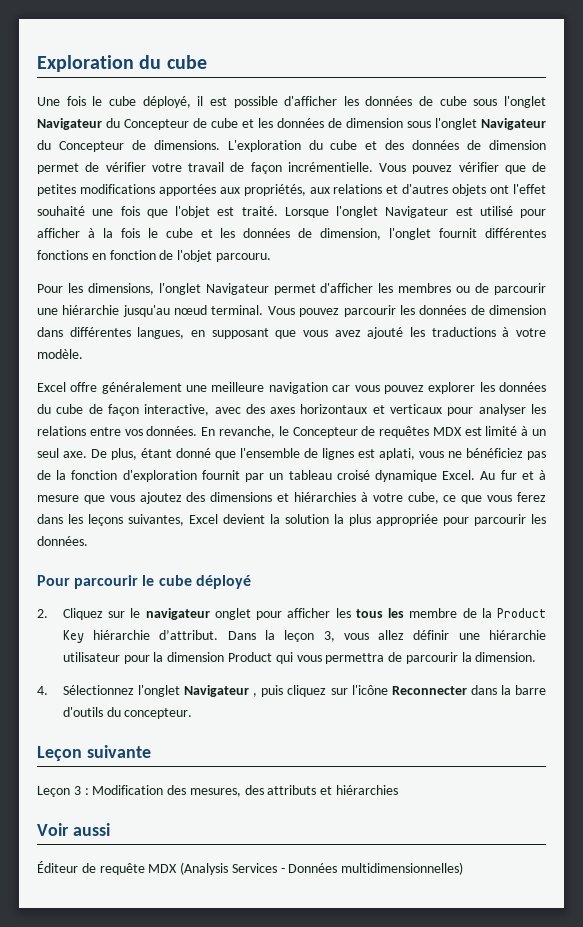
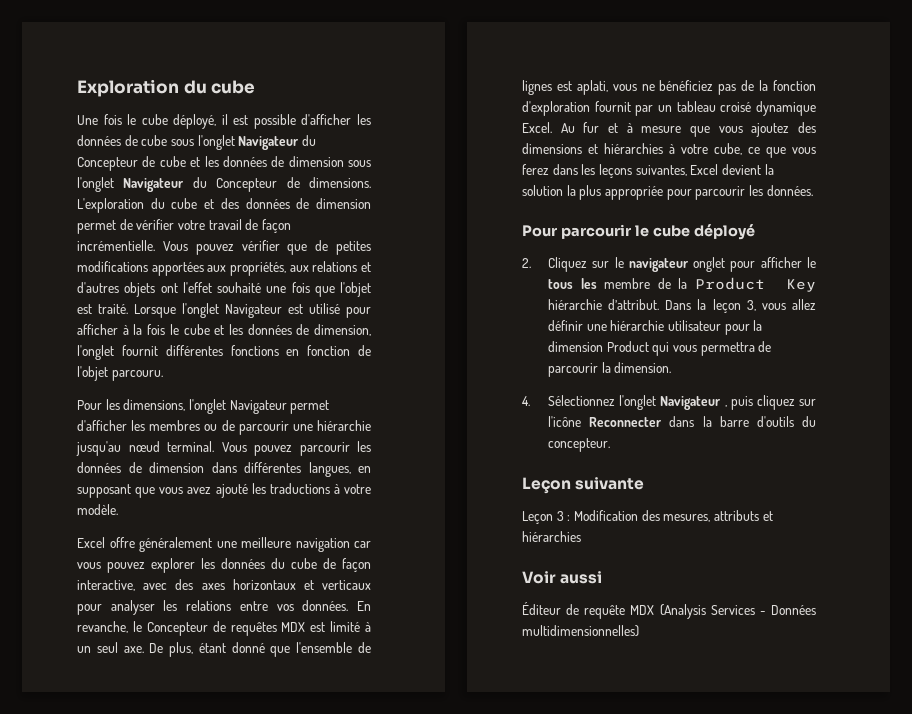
- 2. Cliquez sur le navigateur onglet pour afficher les tous les membre de la Product Key hiérarchie d’attribut.
+ 2. Cliquez sur le navigateur onglet pour afficher le tous les membre de la Product Key hiérarchie d’attribut.
- Leçon 3 : Modification des mesures, des attributs et hiérarchies
+ Leçon 3 : Modification des mesures, attributs et hiérarchies

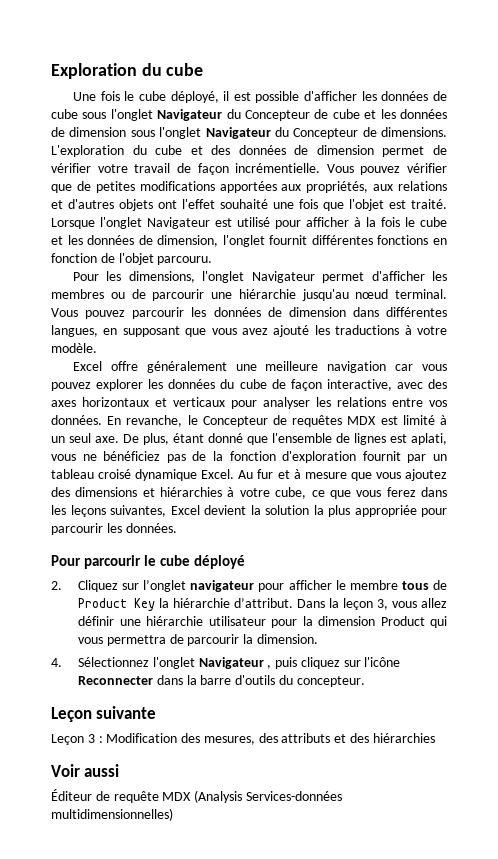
- 2. Cliquez sur le navigateur onglet pour afficher le tous les membre de la Product Key hiérarchie d’attribut.
+ 2. Cliquez sur l’onglet navigateur pour afficher le membre tous de Product Key la hiérarchie d’attribut.
- Leçon 3 : Modification des mesures, attributs et hiérarchies
+ Leçon 3 : Modification des mesures, des attributs et des hiérarchies
- Éditeur de requête MDX (Analysis Services - Données multidimensionnelles)
+ Éditeur de requête MDX (Analysis Services-données multidimensionnelles)

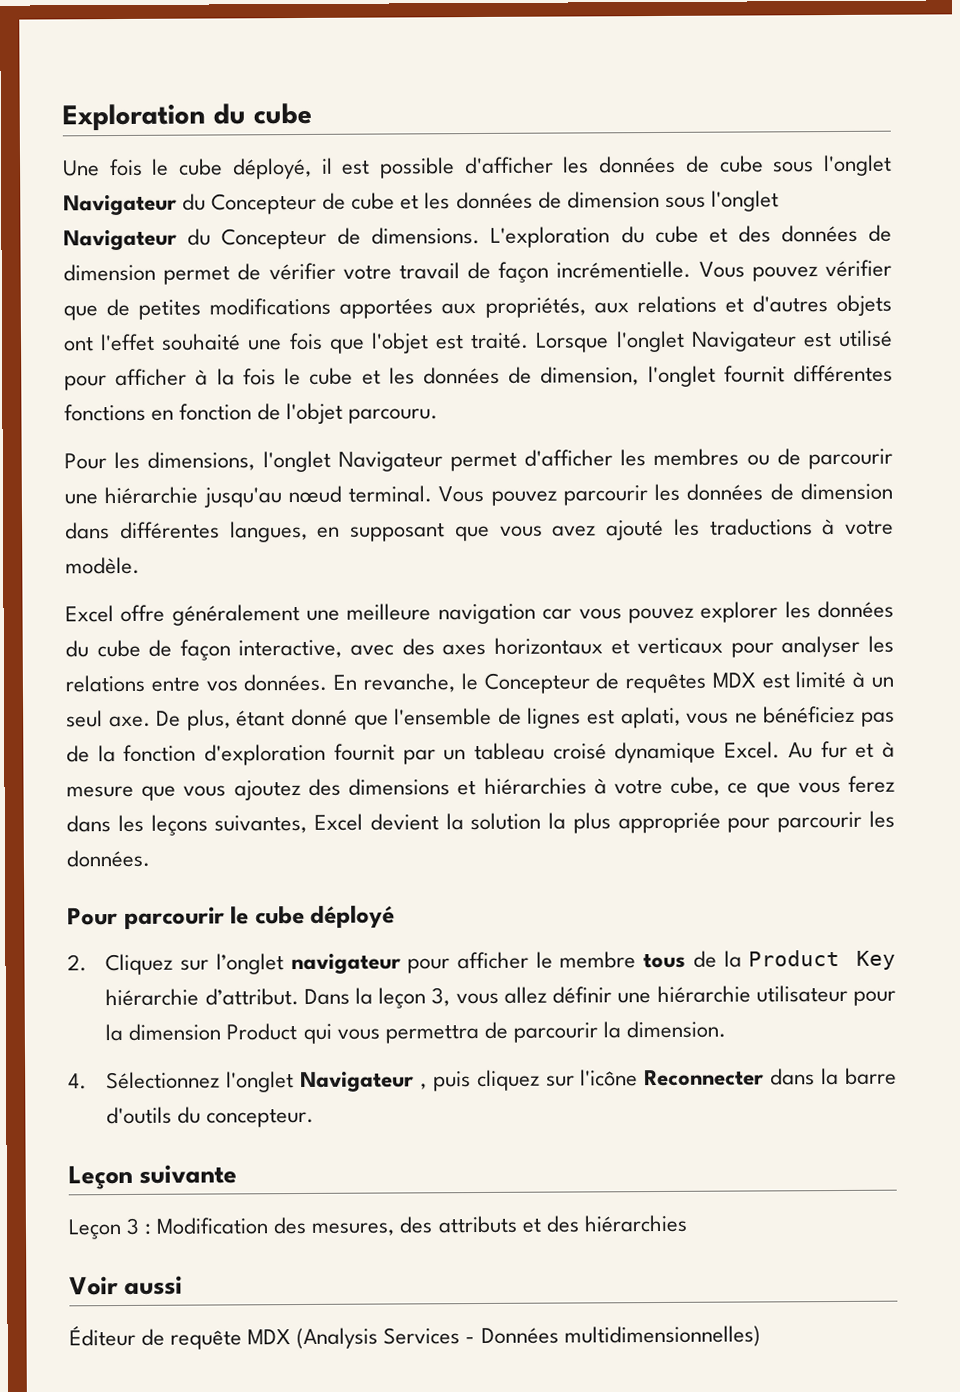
- 2. Cliquez sur l’onglet navigateur pour afficher le membre tous de Product Key la hiérarchie d’attribut.
+ 2. Cliquez sur l’onglet navigateur pour afficher le membre tous de la Product Key hiérarchie d’attribut.
- Éditeur de requête MDX (Analysis Services-données multidimensionnelles)
+ Éditeur de requête MDX (Analysis Services - Données multidimensionnelles)

